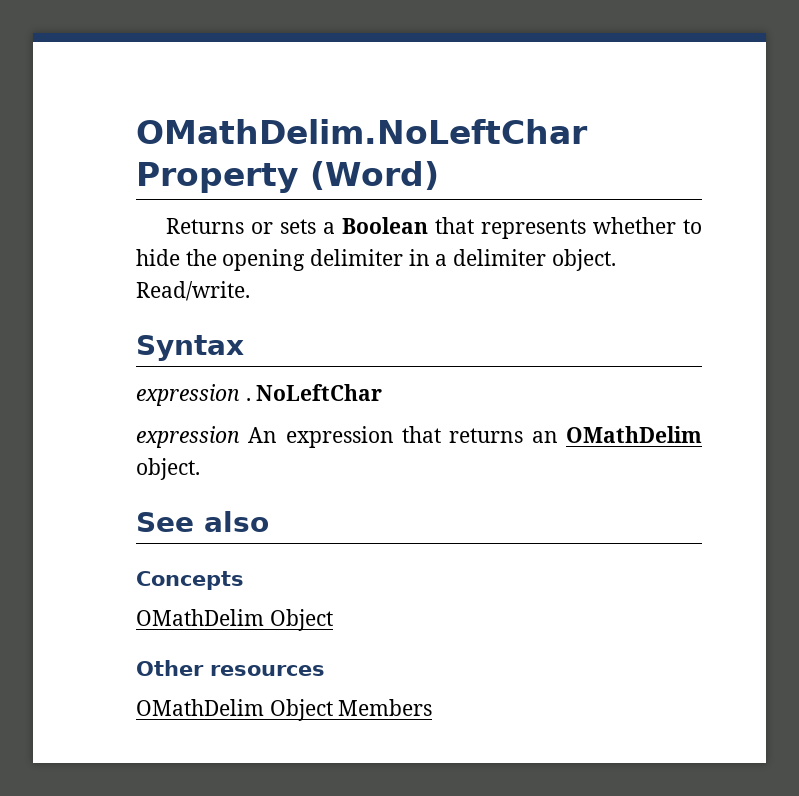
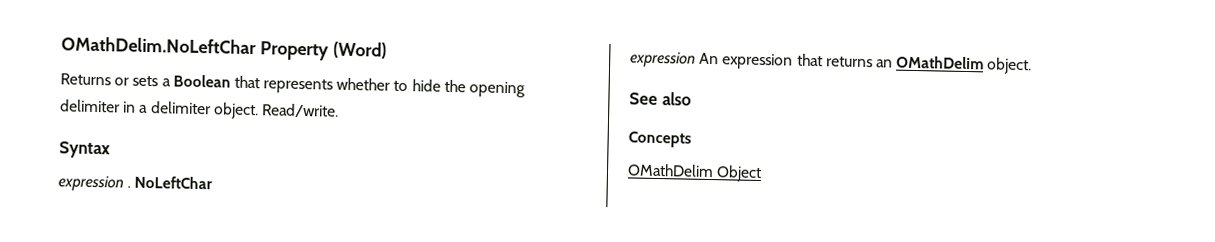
- Other resources
- OMathDelim Object Members

